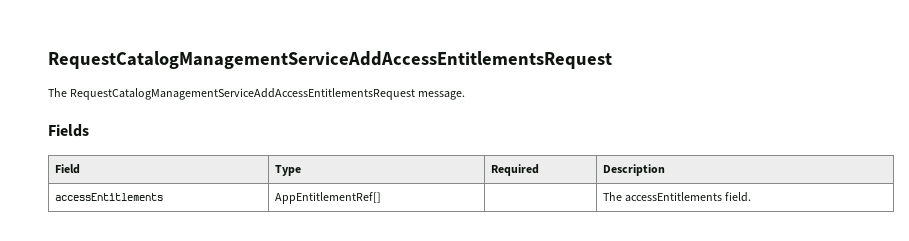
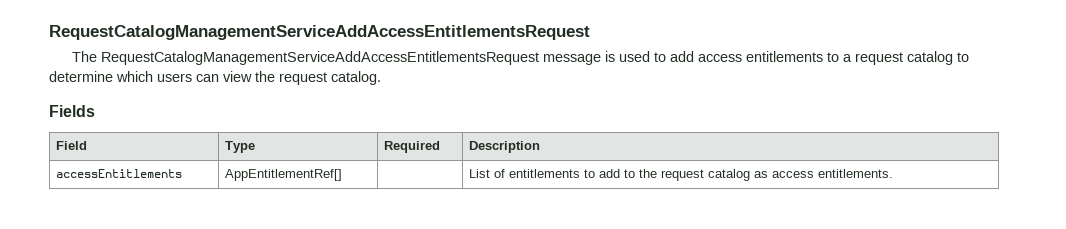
- The RequestCatalogManagementServiceAddAccessEntitlementsRequest message.
+ The RequestCatalogManagementServiceAddAccessEntitlementsRequest message is used to add access entitlements to a request catalog to determine which users can view the request catalog.
- accessEntitlements | AppEntitlementRef[] | | The accessEntitlements field.
+ accessEntitlements | AppEntitlementRef[] | | List of entitlements to add to the request catalog as access entitlements.

